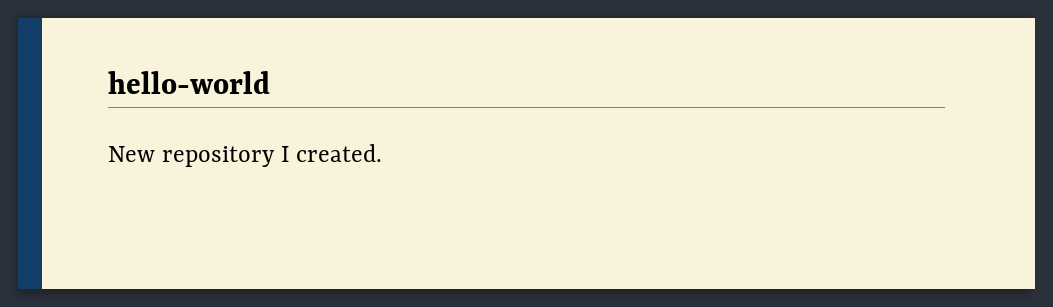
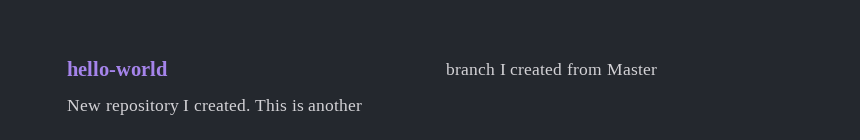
+ This is another branch I created from Master

